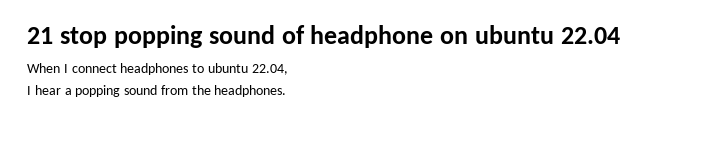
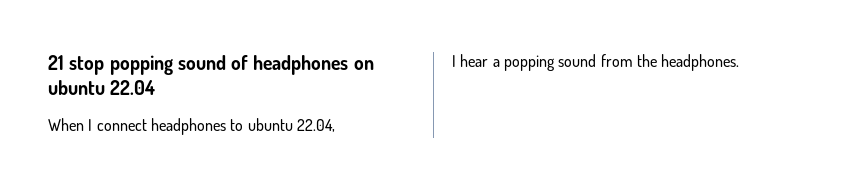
- 21 stop popping sound of headphone on ubuntu 22.04
+ 21 stop popping sound of headphones on ubuntu 22.04

